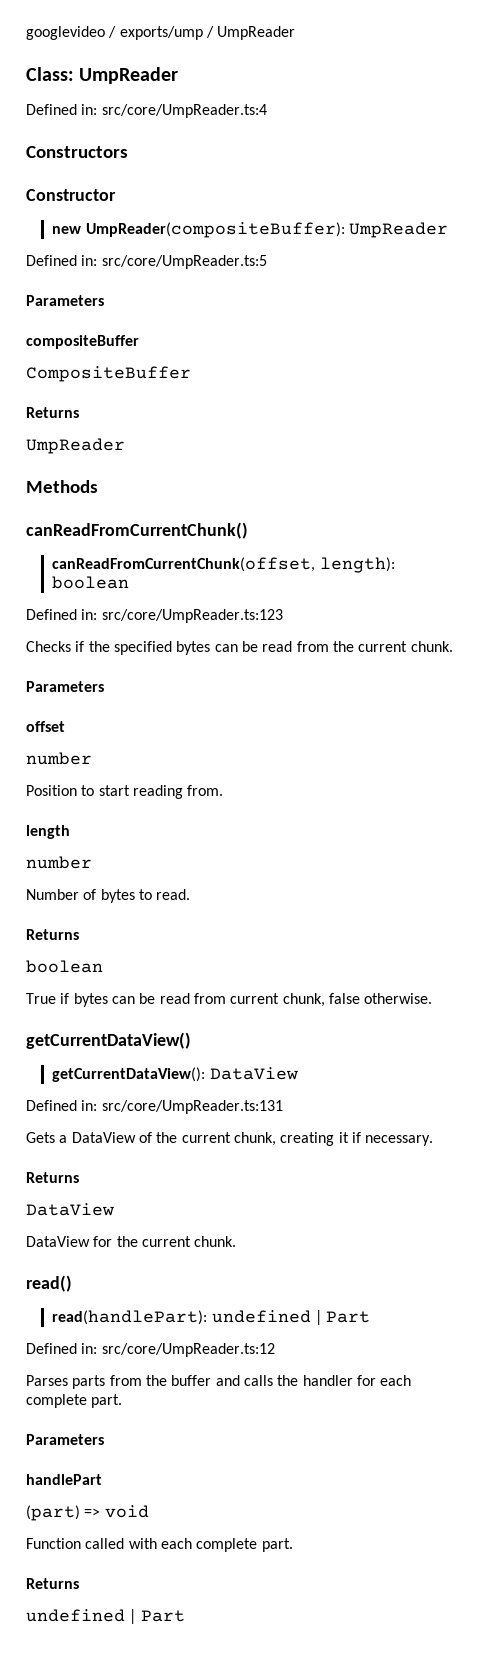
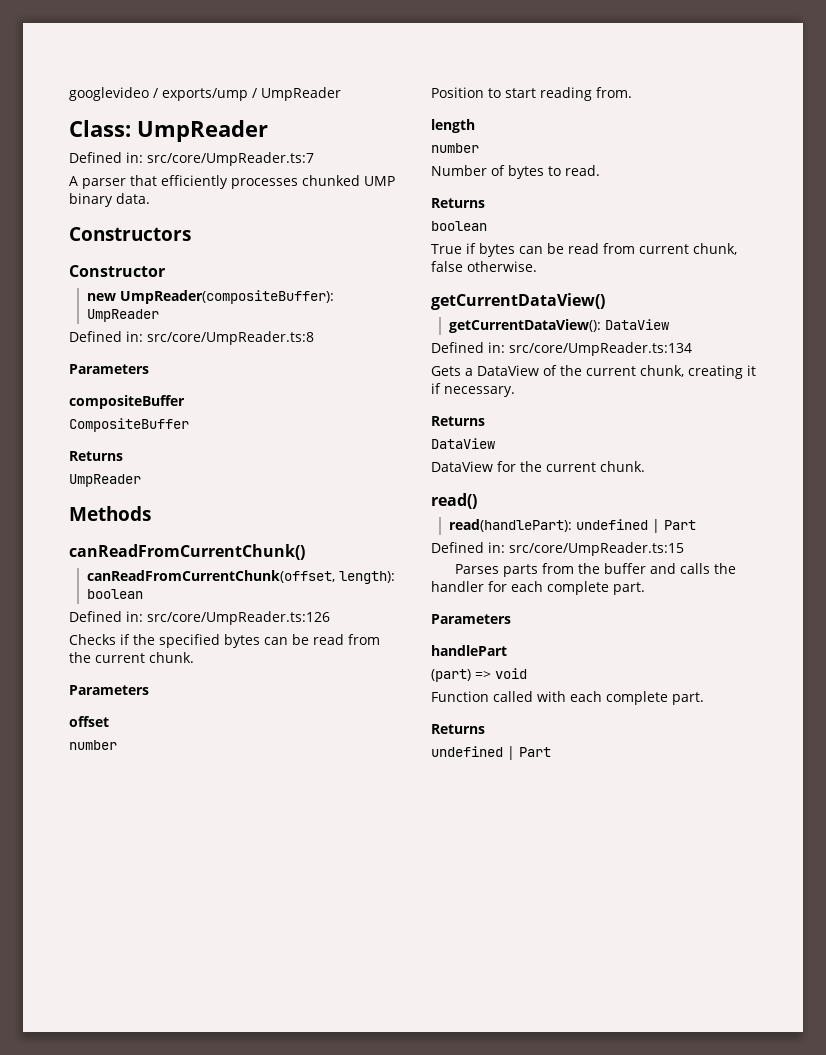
- Defined in: src/core/UmpReader.ts:4
+ Defined in: src/core/UmpReader.ts:7
+ A parser that efficiently processes chunked UMP binary data.
- Defined in: src/core/UmpReader.ts:5
+ Defined in: src/core/UmpReader.ts:8
- Defined in: src/core/UmpReader.ts:123
+ Defined in: src/core/UmpReader.ts:126
- Defined in: src/core/UmpReader.ts:131
+ Defined in: src/core/UmpReader.ts:134
- Defined in: src/core/UmpReader.ts:12
+ Defined in: src/core/UmpReader.ts:15

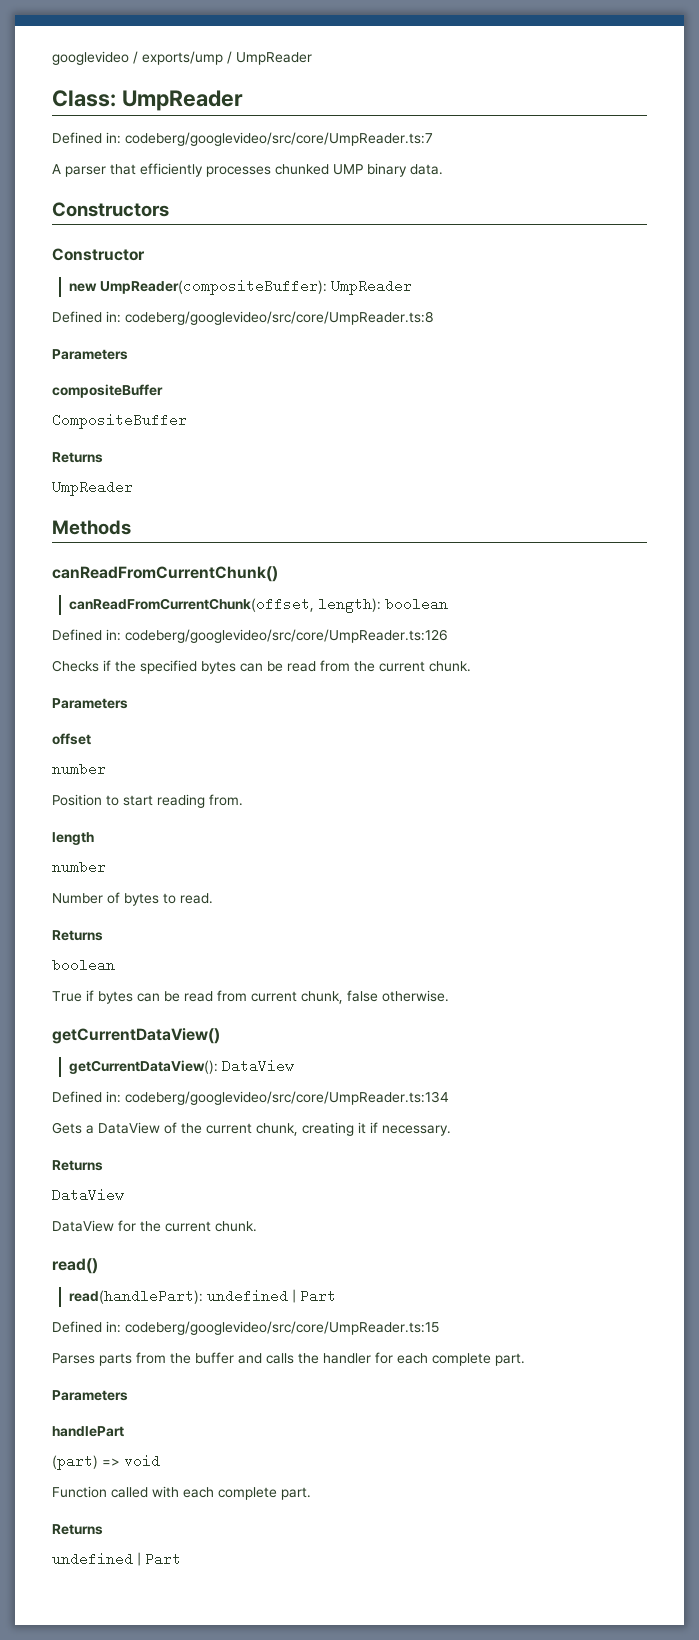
- Defined in: src/core/UmpReader.ts:7
+ Defined in: codeberg/googlevideo/src/core/UmpReader.ts:7
- Defined in: src/core/UmpReader.ts:8
+ Defined in: codeberg/googlevideo/src/core/UmpReader.ts:8
- Defined in: src/core/UmpReader.ts:126
+ Defined in: codeberg/googlevideo/src/core/UmpReader.ts:126
- Defined in: src/core/UmpReader.ts:134
+ Defined in: codeberg/googlevideo/src/core/UmpReader.ts:134
- Defined in: src/core/UmpReader.ts:15
+ Defined in: codeberg/googlevideo/src/core/UmpReader.ts:15

